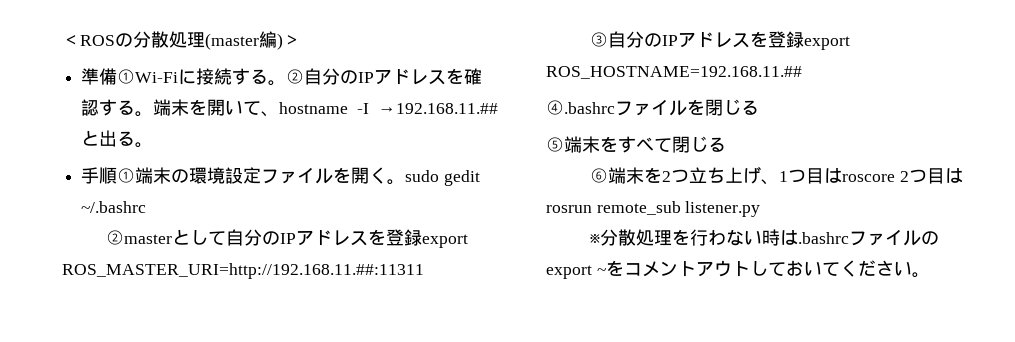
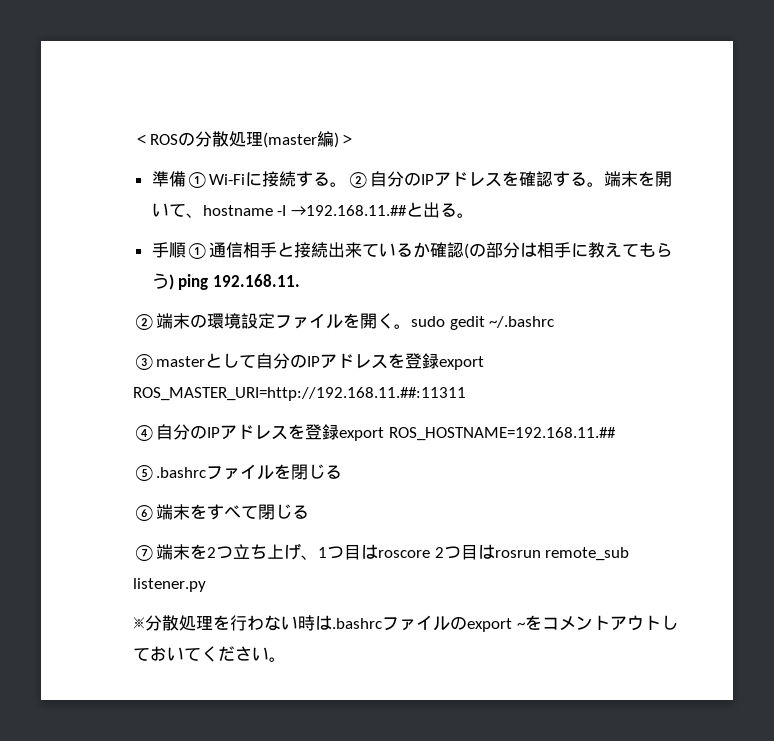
- 手順①端末の環境設定ファイルを開く。sudo gedit ~/.bashrc
+ 手順①通信相手と接続出来ているか確認(の部分は相手に教えてもらう) ping 192.168.11.
+ ②端末の環境設定ファイルを開く。sudo gedit ~/.bashrc
- ②masterとして自分のIPアドレスを登録export ROS_MASTER_URI=http://192.168.11.##:11311
+ ③masterとして自分のIPアドレスを登録export ROS_MASTER_URI=http://192.168.11.##:11311
- ③自分のIPアドレスを登録export ROS_HOSTNAME=192.168.11.##
+ ④自分のIPアドレスを登録export ROS_HOSTNAME=192.168.11.##
- ④.bashrcファイルを閉じる
+ ⑤.bashrcファイルを閉じる
- ⑤端末をすべて閉じる
+ ⑥端末をすべて閉じる
- ⑥端末を2つ立ち上げ、1つ目はroscore 2つ目はrosrun remote_sub listener.py
+ ⑦端末を2つ立ち上げ、1つ目はroscore 2つ目はrosrun remote_sub listener.py

